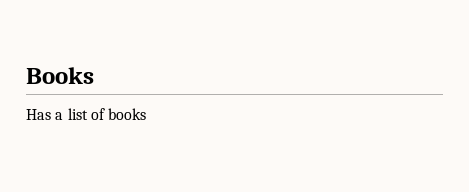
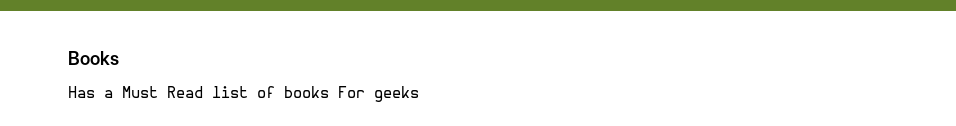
- Has a list of books
+ Has a Must Read list of books For geeks

